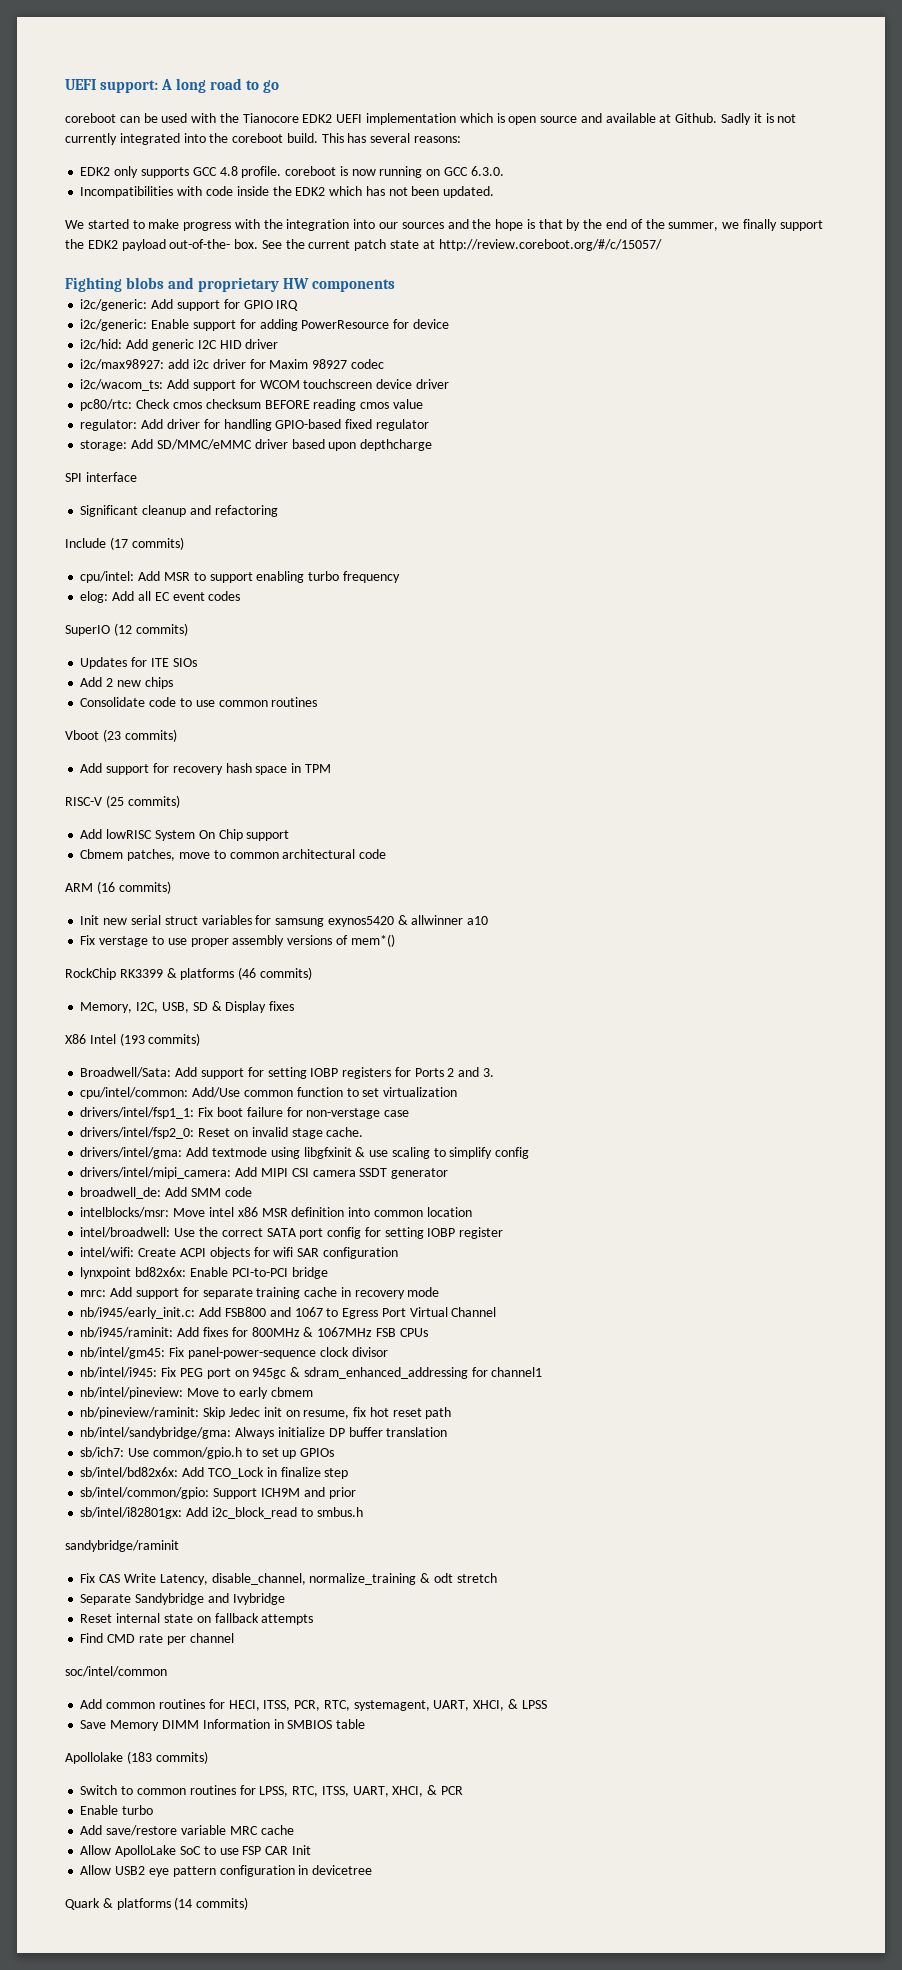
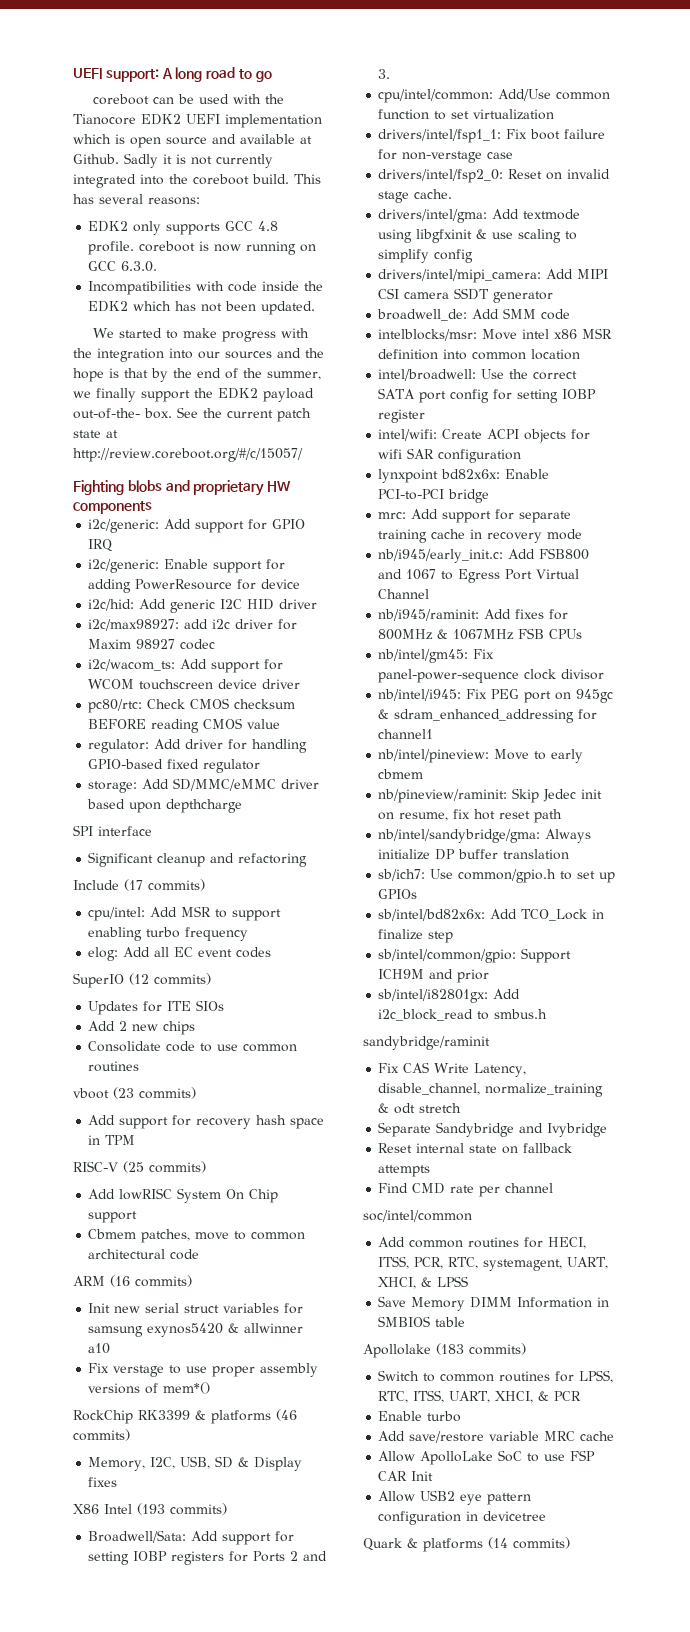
- pc80/rtc: Check cmos checksum BEFORE reading cmos value
+ pc80/rtc: Check CMOS checksum BEFORE reading CMOS value
- Vboot (23 commits)
+ vboot (23 commits)

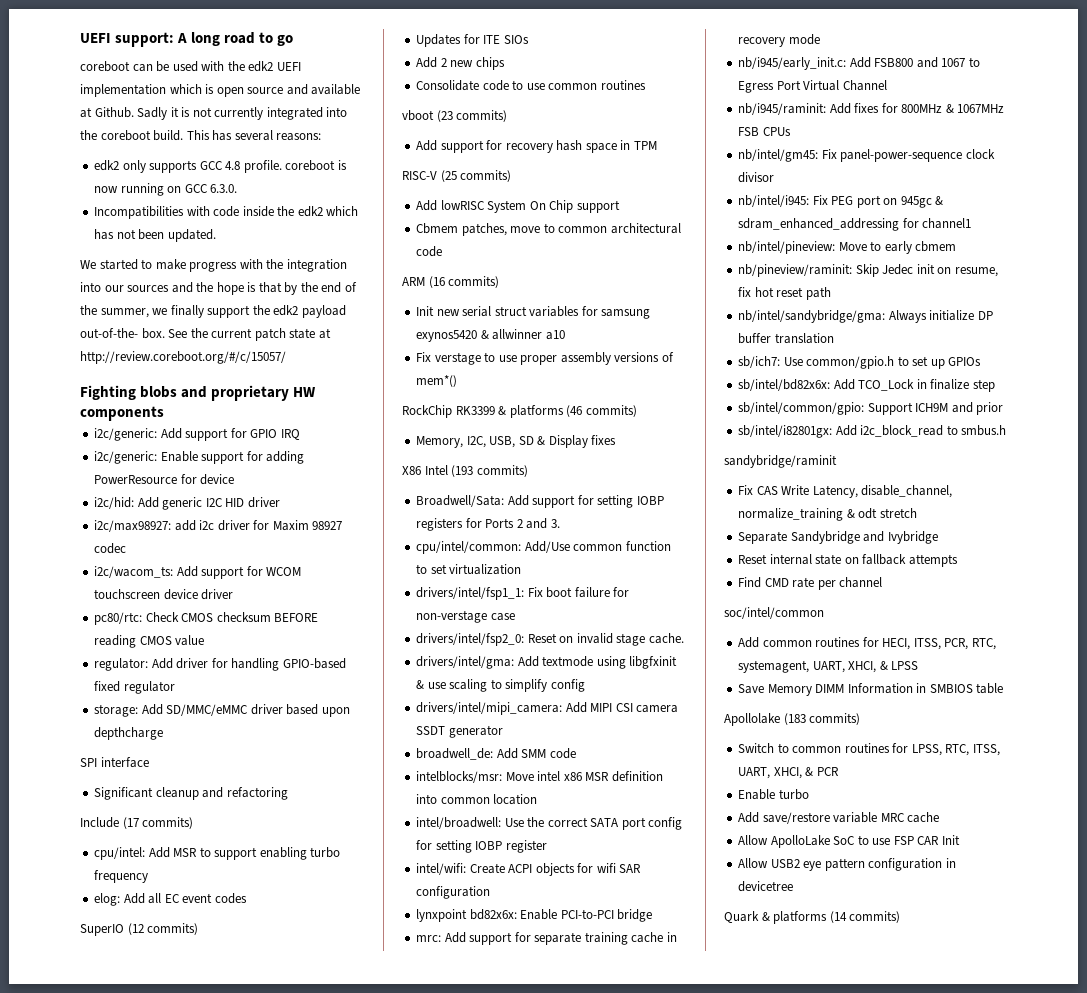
- coreboot can be used with the Tianocore EDK2 UEFI implementation which is open source and available at Github.
+ coreboot can be used with the edk2 UEFI implementation which is open source and available at Github.
- EDK2 only supports GCC 4.8 profile. coreboot is now running on GCC 6.3.0.
+ edk2 only supports GCC 4.8 profile. coreboot is now running on GCC 6.3.0.
- Incompatibilities with code inside the EDK2 which has not been updated.
+ Incompatibilities with code inside the edk2 which has not been updated.
- We started to make progress with the integration into our sources and the hope is that by the end of the summer, we finally support the EDK2 payload out-of-the- box.
+ We started to make progress with the integration into our sources and the hope is that by the end of the summer, we finally support the edk2 payload out-of-the- box.

